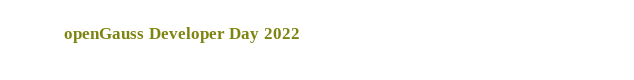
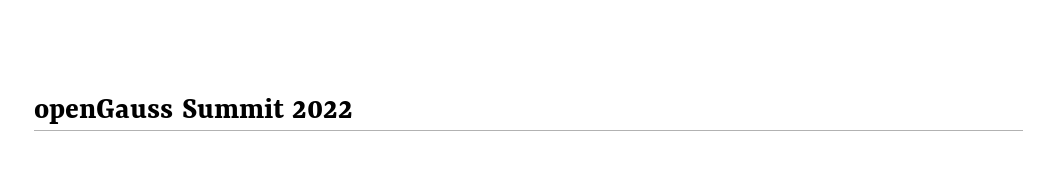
- openGauss Developer Day 2022
+ openGauss Summit 2022

